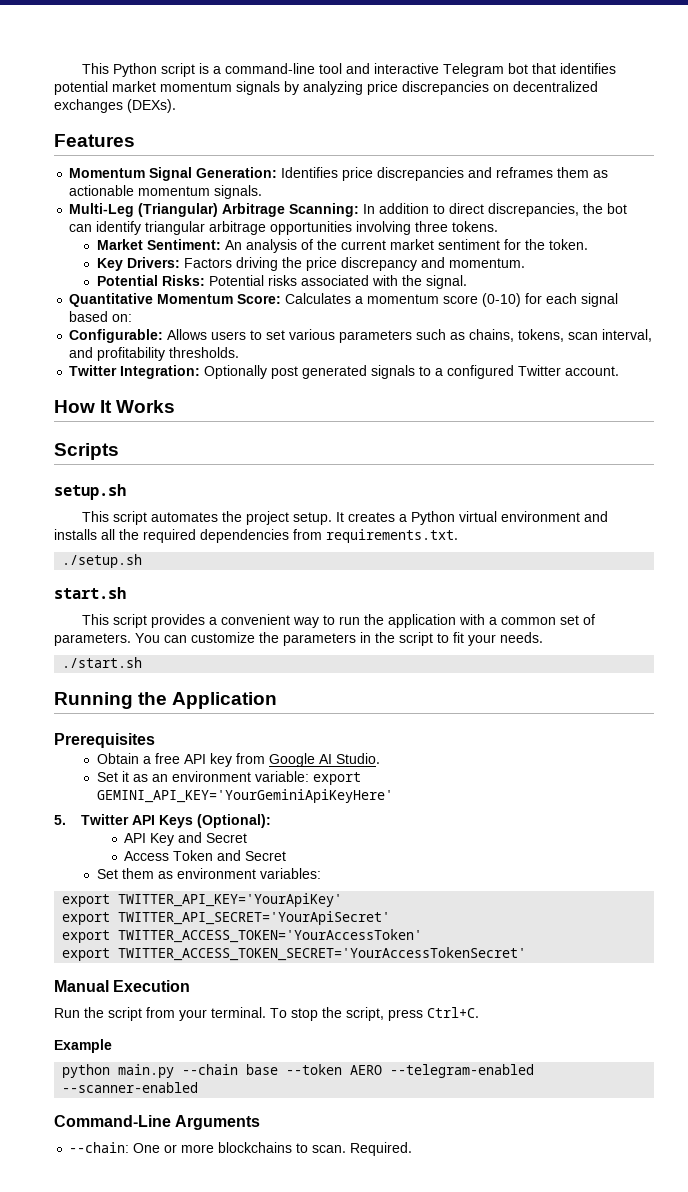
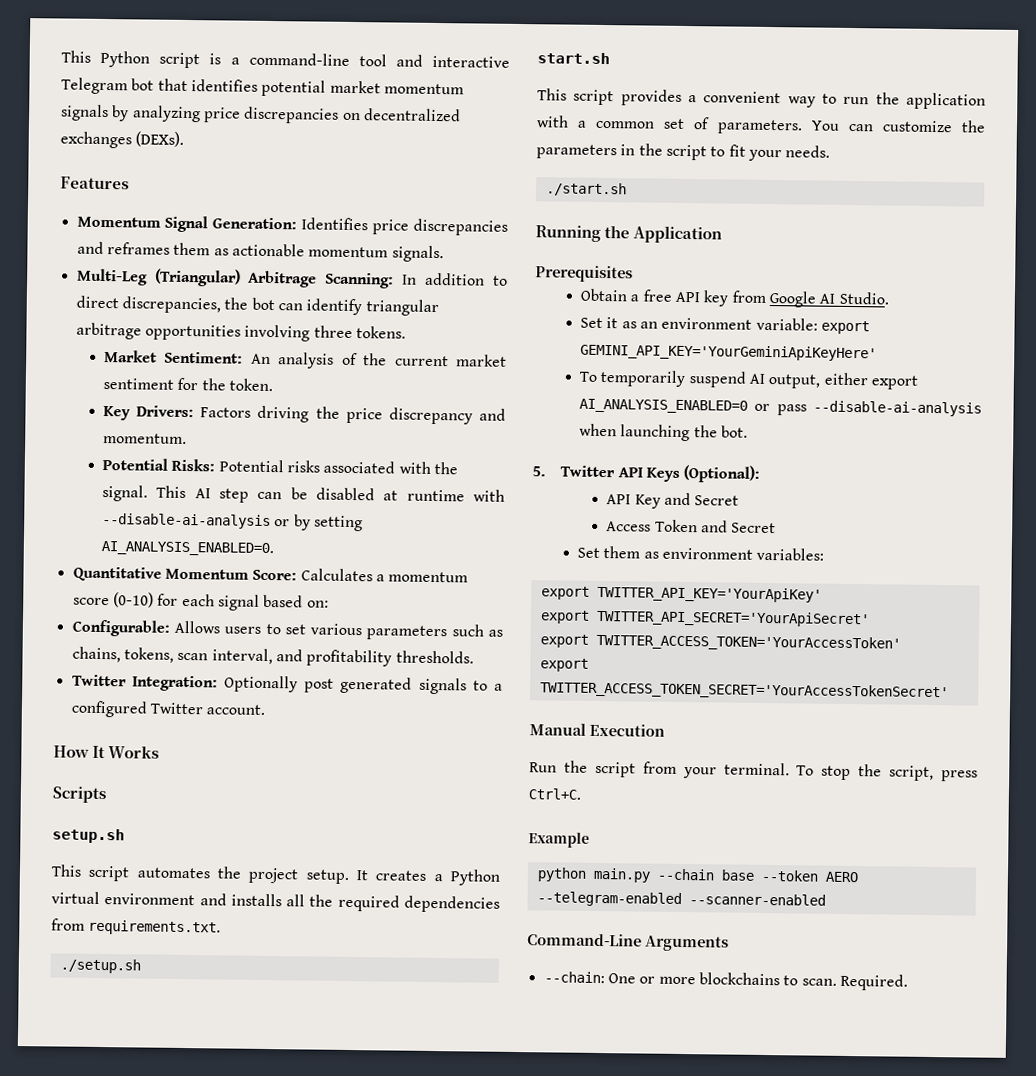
+ This AI step can be disabled at runtime with --disable-ai-analysis or by setting AI_ANALYSIS_ENABLED=0.
+ To temporarily suspend AI output, either export AI_ANALYSIS_ENABLED=0 or pass --disable-ai-analysis when launching the bot.

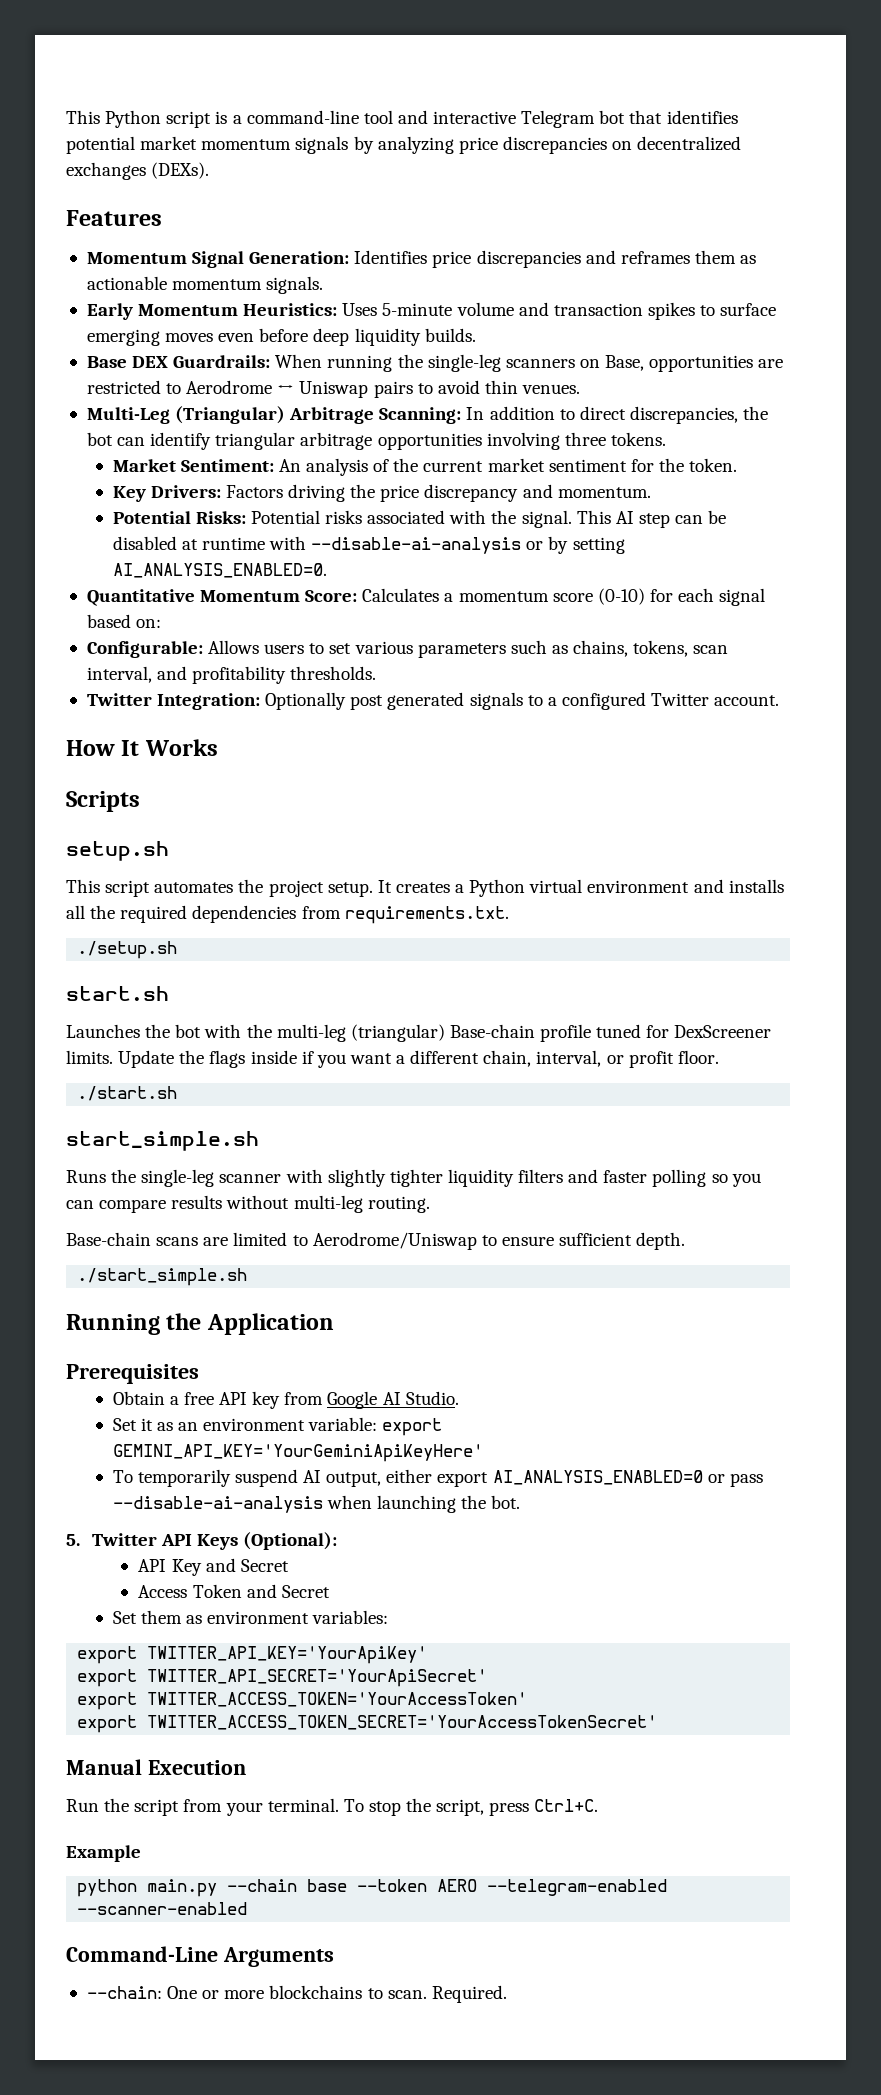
+ Early Momentum Heuristics: Uses 5-minute volume and transaction spikes to surface emerging moves even before deep liquidity builds.
+ Base DEX Guardrails: When running the single-leg scanners on Base, opportunities are restricted to Aerodrome ↔ Uniswap pairs to avoid thin venues.
- This script provides a convenient way to run the application with a common set of parameters. You can customize the parameters in the script to fit your needs.
+ Launches the bot with the multi-leg (triangular) Base-chain profile tuned for DexScreener limits. Update the flags inside if you want a different chain, interval, or profit floor.
  ./start.sh
+ start_simple.sh
+ Runs the single-leg scanner with slightly tighter liquidity filters and faster polling so you can compare results without multi-leg routing.
+ Base-chain scans are limited to Aerodrome/Uniswap to ensure sufficient depth.
+ ./start_simple.sh

